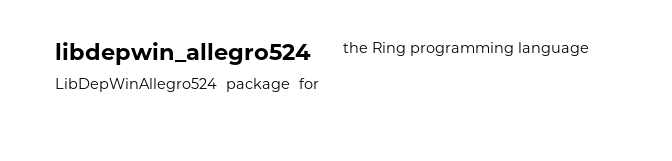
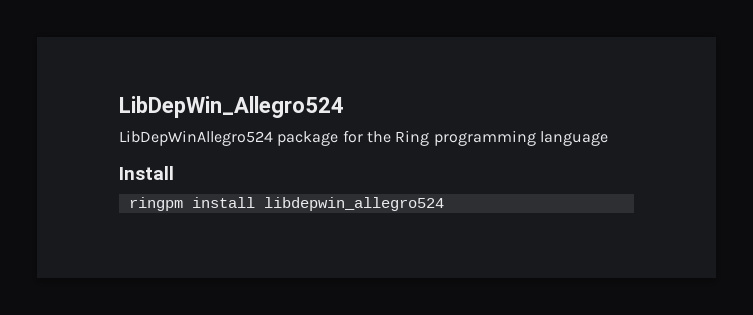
- libdepwin_allegro524
+ LibDepWin_Allegro524
+ Install
+ ringpm install libdepwin_allegro524

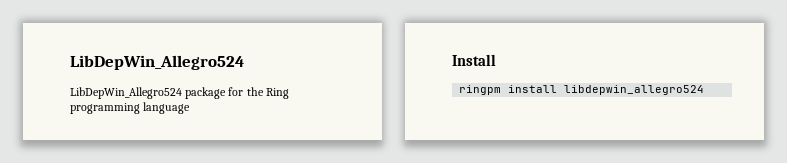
- LibDepWinAllegro524 package for the Ring programming language
+ LibDepWin_Allegro524 package for the Ring programming language

